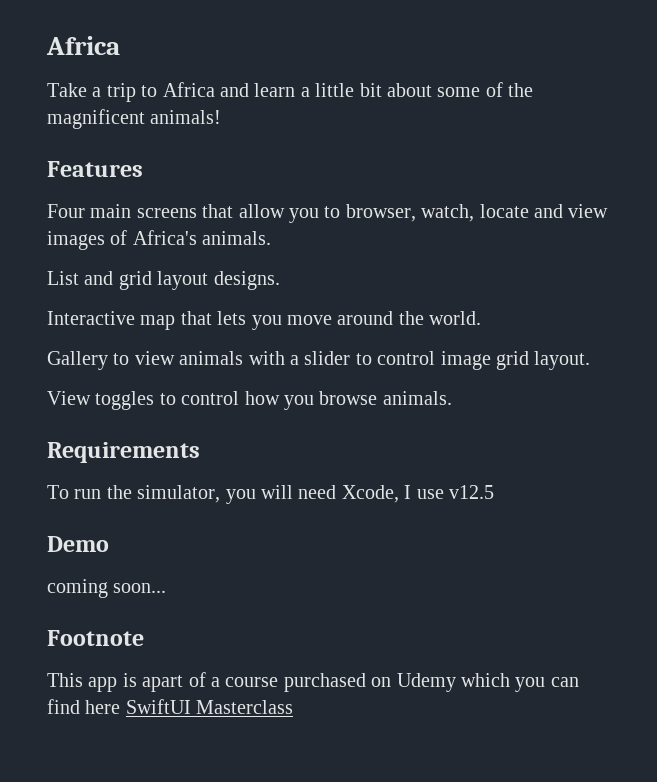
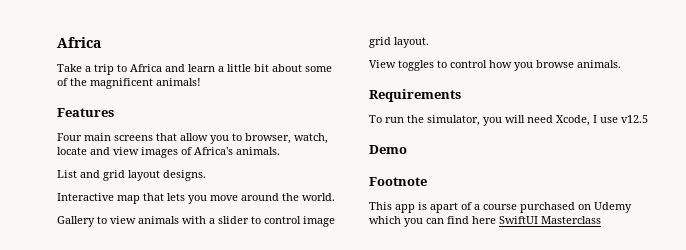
- coming soon...

